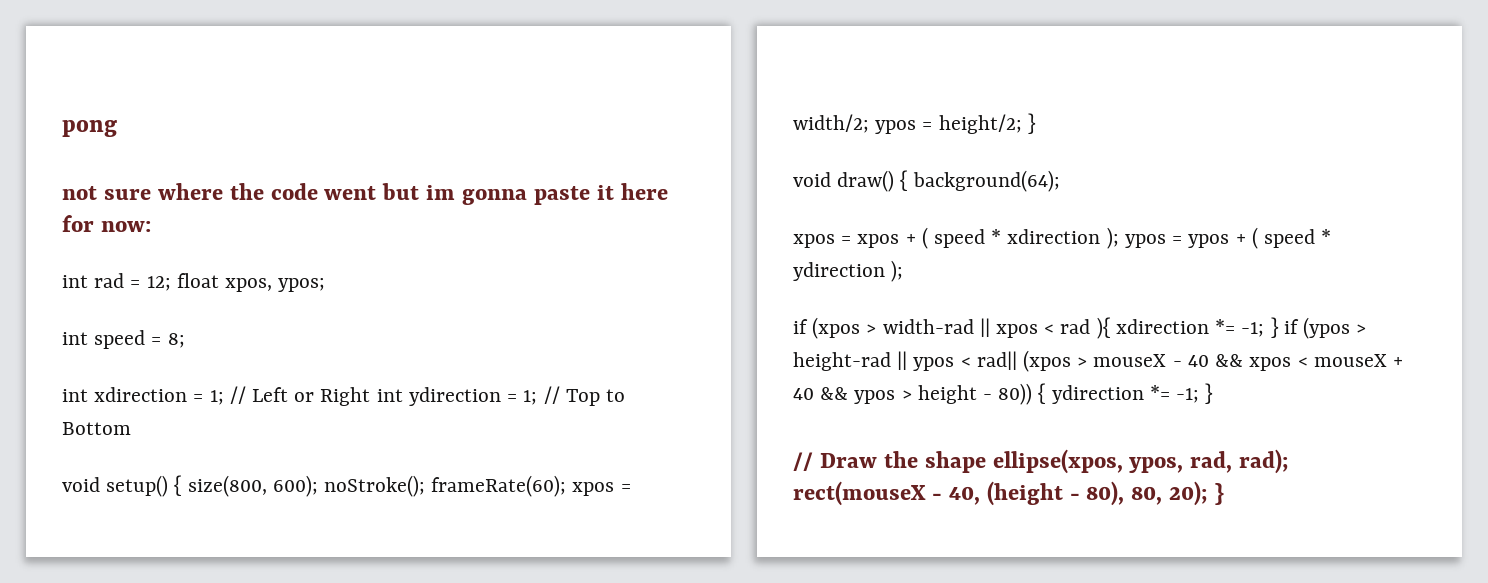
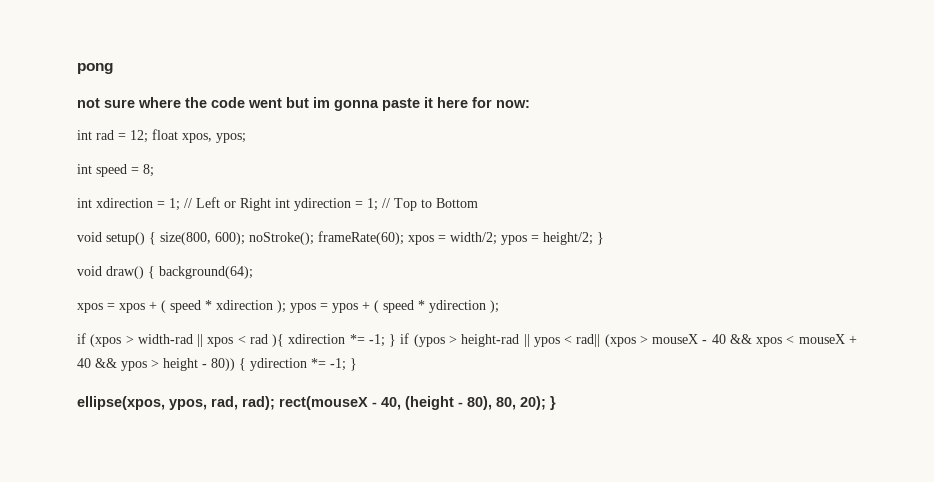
- // Draw the shape ellipse(xpos, ypos, rad, rad); rect(mouseX - 40, (height - 80), 80, 20); }
+ ellipse(xpos, ypos, rad, rad); rect(mouseX - 40, (height - 80), 80, 20); }

